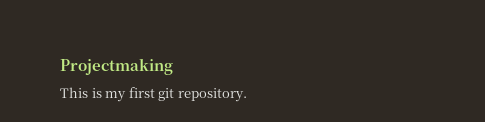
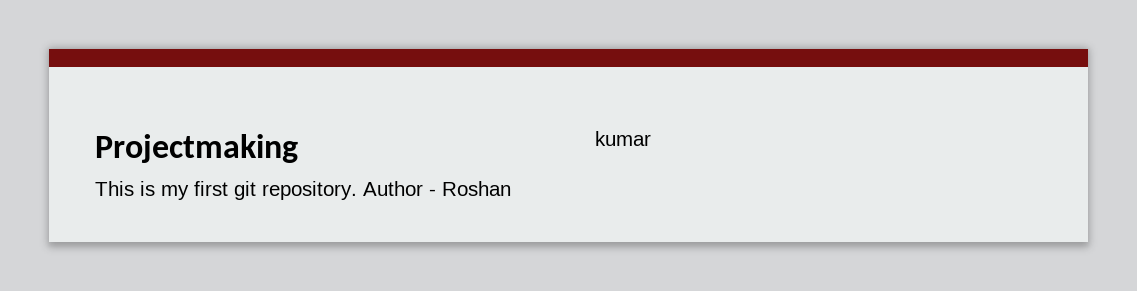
+ Author - Roshan kumar

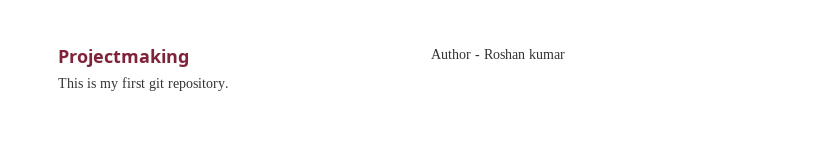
- This is my first git repository. Author - Roshan kumar
+ This is my first git repository.
+ Author - Roshan kumar

